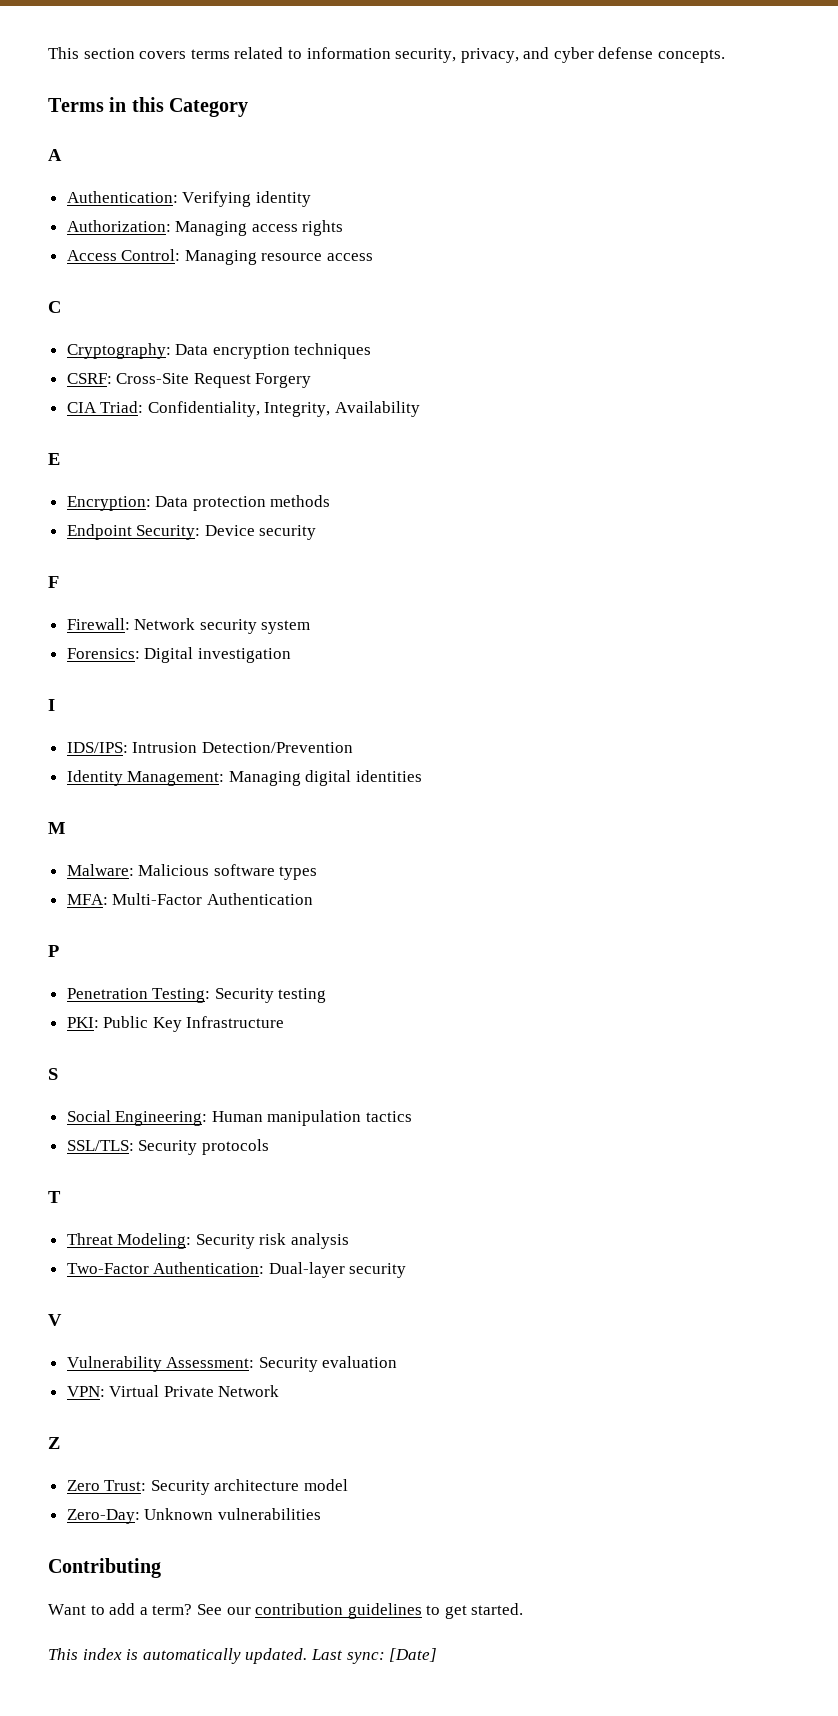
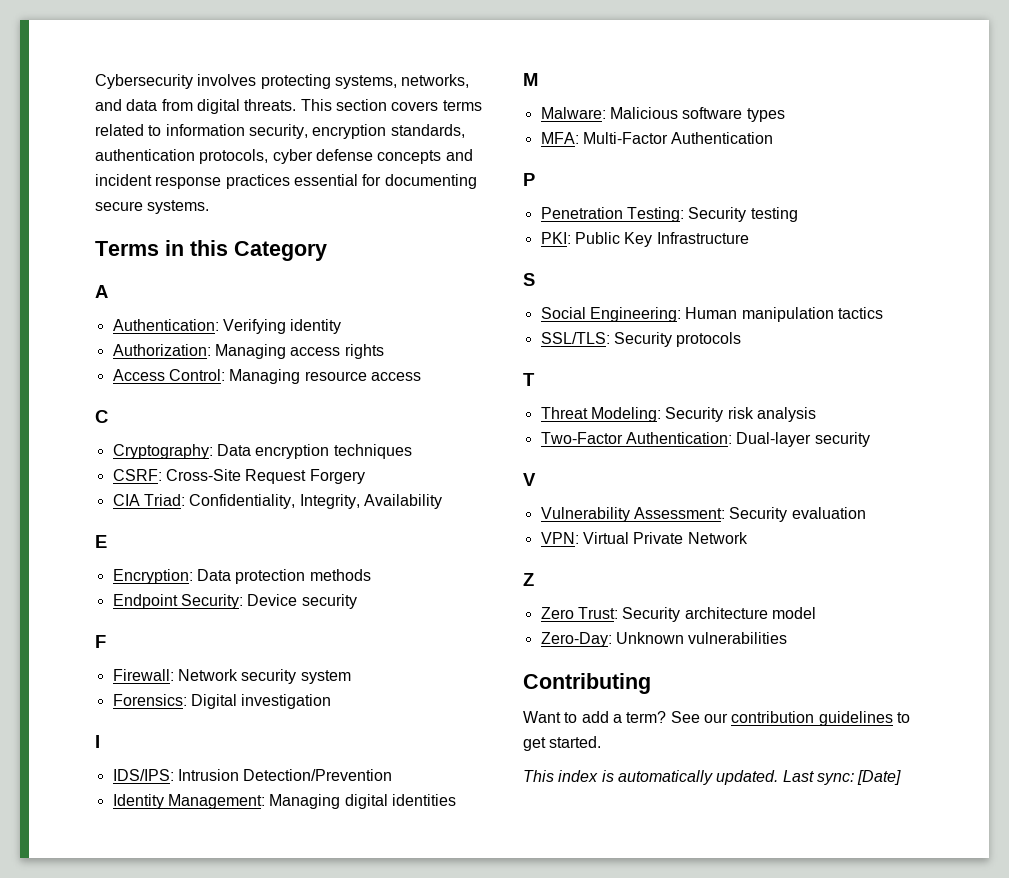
+ Cybersecurity involves protecting systems, networks, and data from digital threats.
- This section covers terms related to information security, privacy, and cyber defense concepts.
+ This section covers terms related to information security, encryption standards, authentication protocols, cyber defense concepts and incident response practices essential for documenting secure systems.

